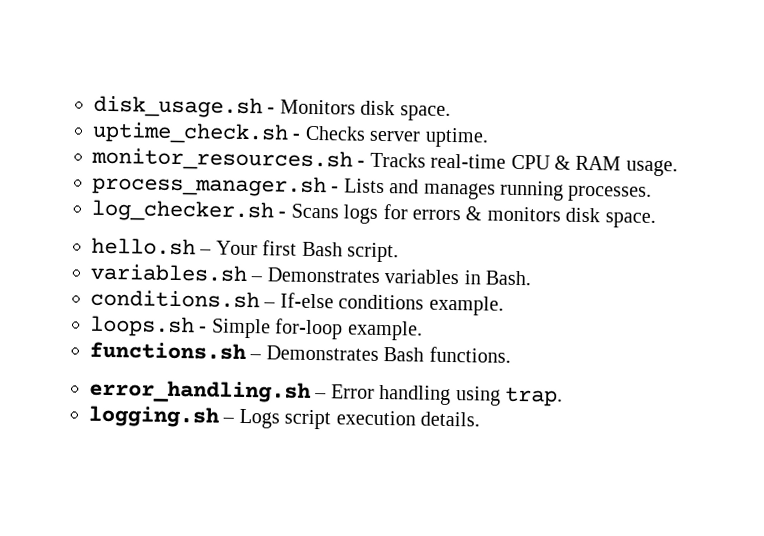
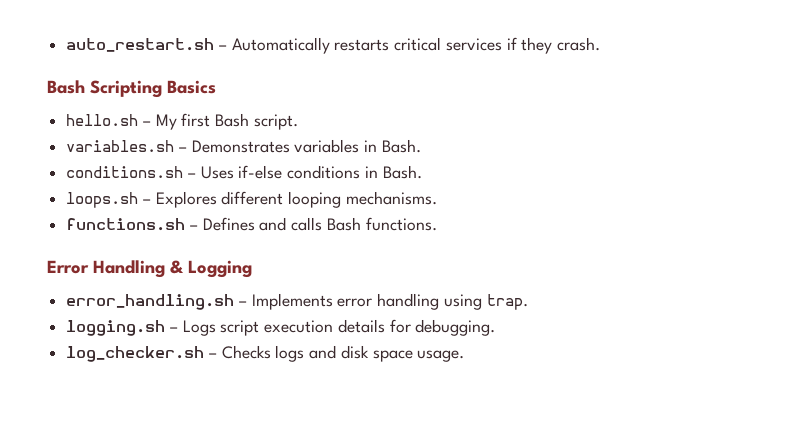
- disk_usage.sh - Monitors disk space.
- uptime_check.sh - Checks server uptime.
- monitor_resources.sh - Tracks real-time CPU & RAM usage.
- process_manager.sh - Lists and manages running processes.
- log_checker.sh - Scans logs for errors & monitors disk space.
+ auto_restart.sh – Automatically restarts critical services if they crash.
+ Bash Scripting Basics
- hello.sh – Your first Bash script.
+ hello.sh – My first Bash script.
- conditions.sh – If-else conditions example.
- loops.sh - Simple for-loop example.
+ conditions.sh – Uses if-else conditions in Bash.
+ loops.sh – Explores different looping mechanisms.
- functions.sh – Demonstrates Bash functions.
+ functions.sh – Defines and calls Bash functions.
+ Error Handling & Logging
- error_handling.sh – Error handling using trap.
+ error_handling.sh – Implements error handling using trap.
- logging.sh – Logs script execution details.
+ logging.sh – Logs script execution details for debugging.
+ log_checker.sh – Checks logs and disk space usage.

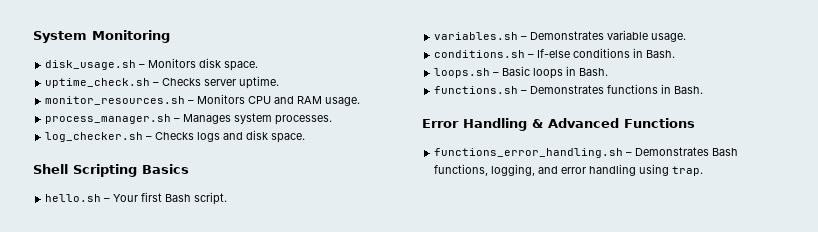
- auto_restart.sh – Automatically restarts critical services if they crash.
- Bash Scripting Basics
+ System Monitoring
+ disk_usage.sh – Monitors disk space.
+ uptime_check.sh – Checks server uptime.
+ monitor_resources.sh – Monitors CPU and RAM usage.
+ process_manager.sh – Manages system processes.
+ log_checker.sh – Checks logs and disk space.
+ Shell Scripting Basics
- hello.sh – My first Bash script.
+ hello.sh – Your first Bash script.
- variables.sh – Demonstrates variables in Bash.
+ variables.sh – Demonstrates variable usage.
- conditions.sh – Uses if-else conditions in Bash.
+ conditions.sh – If-else conditions in Bash.
- loops.sh – Explores different looping mechanisms.
- functions.sh – Defines and calls Bash functions.
- Error Handling & Logging
- error_handling.sh – Implements error handling using trap.
- logging.sh – Logs script execution details for debugging.
- log_checker.sh – Checks logs and disk space usage.
+ loops.sh – Basic loops in Bash.
+ functions.sh – Demonstrates functions in Bash.
+ Error Handling & Advanced Functions
+ functions_error_handling.sh – Demonstrates Bash functions, logging, and error handling using trap.

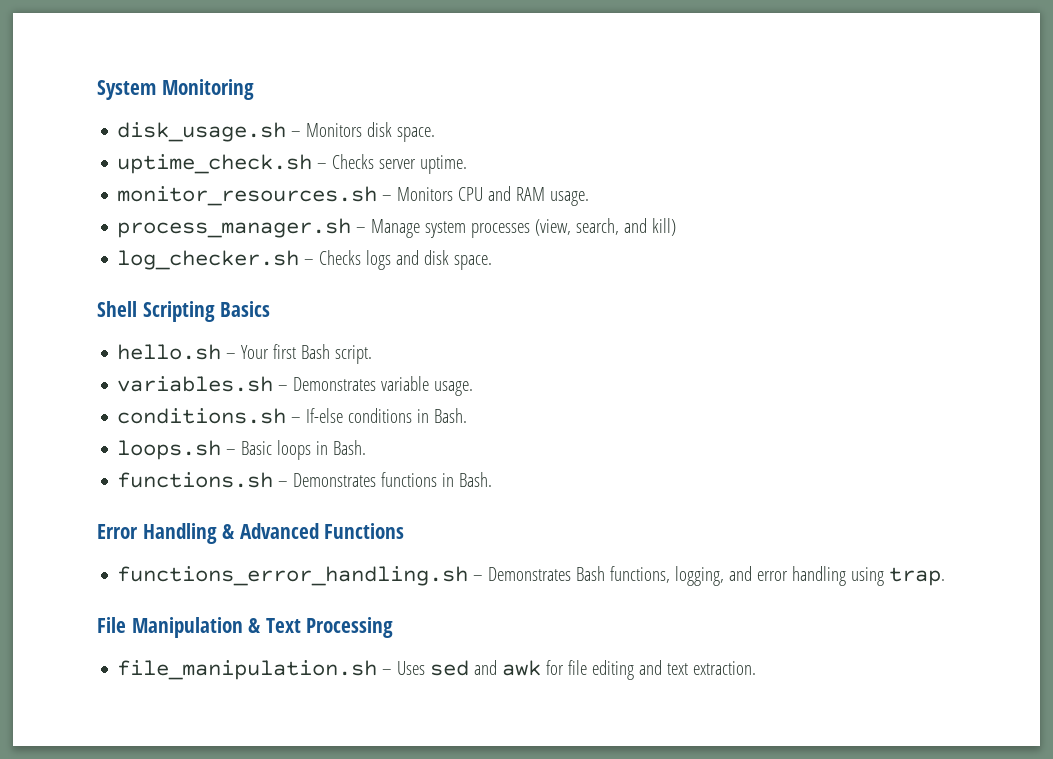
- process_manager.sh – Manages system processes.
+ process_manager.sh – Manage system processes (view, search, and kill)
+ File Manipulation & Text Processing
+ file_manipulation.sh – Uses sed and awk for file editing and text extraction.

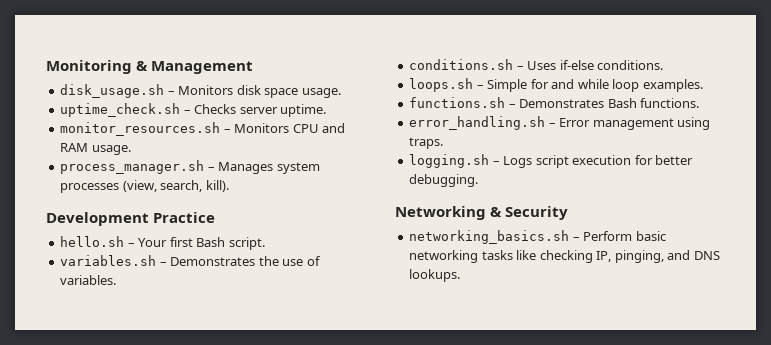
- System Monitoring
+ Monitoring & Management
- disk_usage.sh – Monitors disk space.
+ disk_usage.sh – Monitors disk space usage.
- process_manager.sh – Manage system processes (view, search, and kill)
- log_checker.sh – Checks logs and disk space.
- Shell Scripting Basics
+ process_manager.sh – Manages system processes (view, search, kill).
+ Development Practice
- variables.sh – Demonstrates variable usage.
- conditions.sh – If-else conditions in Bash.
- loops.sh – Basic loops in Bash.
- functions.sh – Demonstrates functions in Bash.
- Error Handling & Advanced Functions
- functions_error_handling.sh – Demonstrates Bash functions, logging, and error handling using trap.
- File Manipulation & Text Processing
- file_manipulation.sh – Uses sed and awk for file editing and text extraction.
+ variables.sh – Demonstrates the use of variables.
+ conditions.sh – Uses if-else conditions.
+ loops.sh – Simple for and while loop examples.
+ functions.sh – Demonstrates Bash functions.
+ error_handling.sh – Error management using traps.
+ logging.sh – Logs script execution for better debugging.
+ Networking & Security
+ networking_basics.sh – Perform basic networking tasks like checking IP, pinging, and DNS lookups.

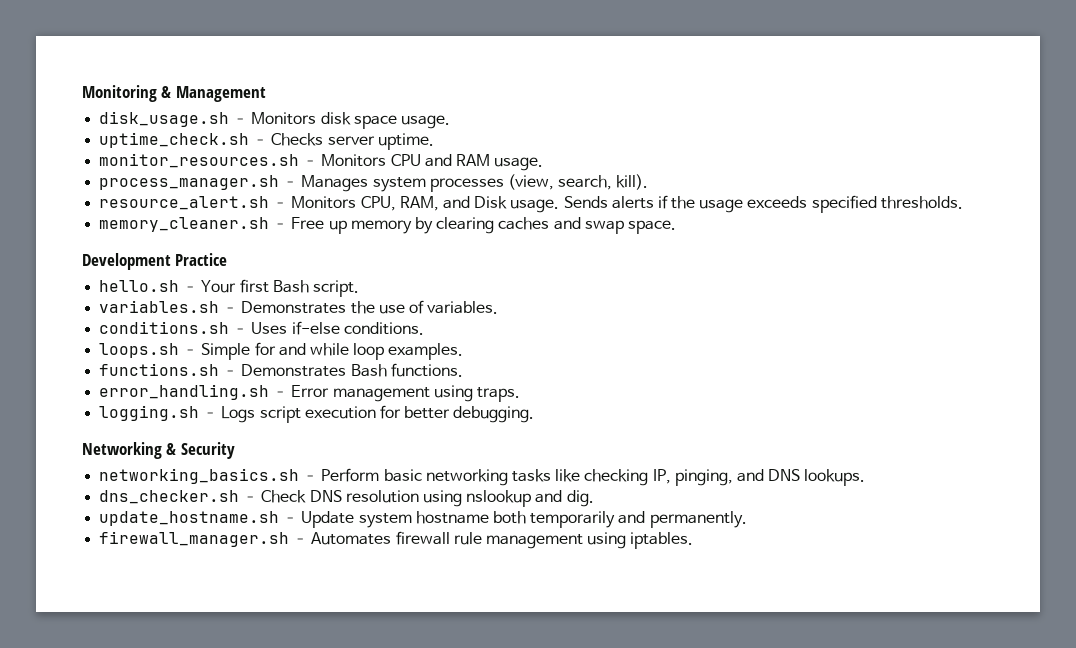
+ resource_alert.sh – Monitors CPU, RAM, and Disk usage. Sends alerts if the usage exceeds specified thresholds.
+ memory_cleaner.sh – Free up memory by clearing caches and swap space.
+ dns_checker.sh – Check DNS resolution using nslookup and dig.
+ update_hostname.sh – Update system hostname both temporarily and permanently.
+ firewall_manager.sh – Automates firewall rule management using iptables.

